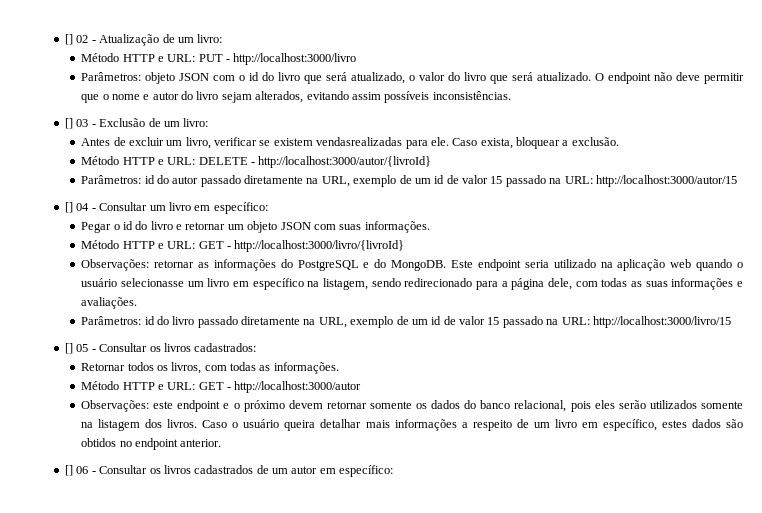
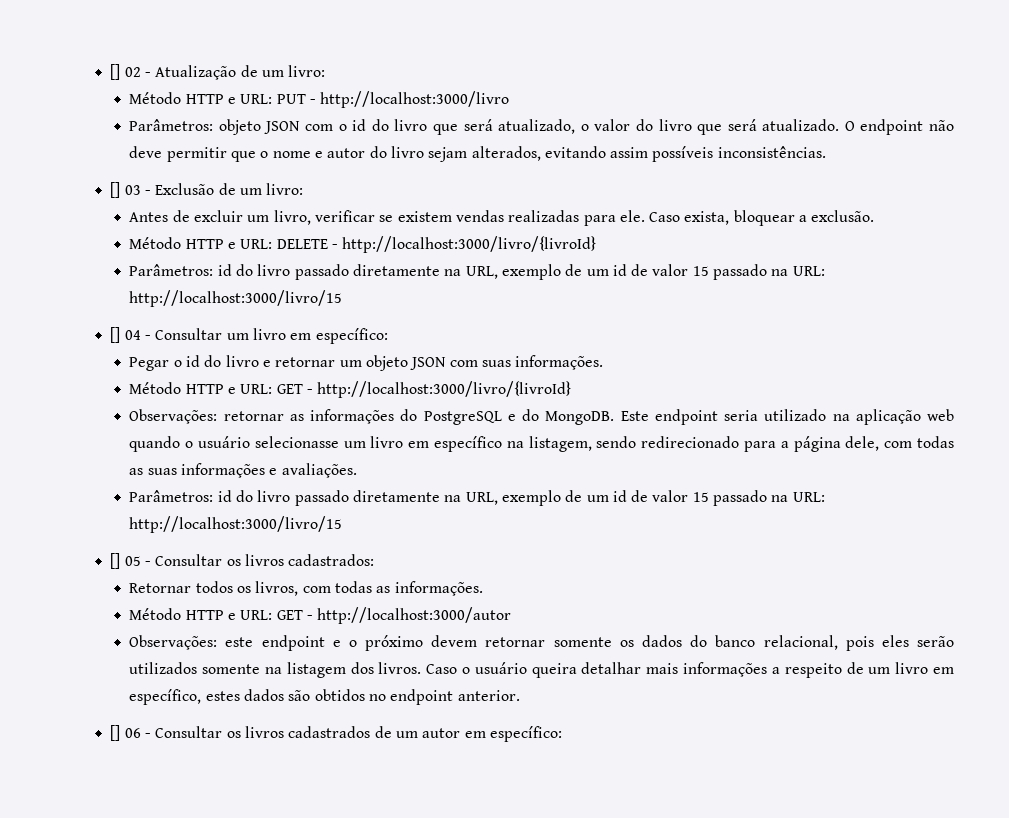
- Antes de excluir um livro, verificar se existem vendasrealizadas para ele.
+ Antes de excluir um livro, verificar se existem vendas realizadas para ele.
- Método HTTP e URL: DELETE - http://localhost:3000/autor/{livroId}
- Parâmetros: id do autor passado diretamente na URL, exemplo de um id de valor 15 passado na URL: http://localhost:3000/autor/15
+ Método HTTP e URL: DELETE - http://localhost:3000/livro/{livroId}
+ Parâmetros: id do livro passado diretamente na URL, exemplo de um id de valor 15 passado na URL: http://localhost:3000/livro/15

